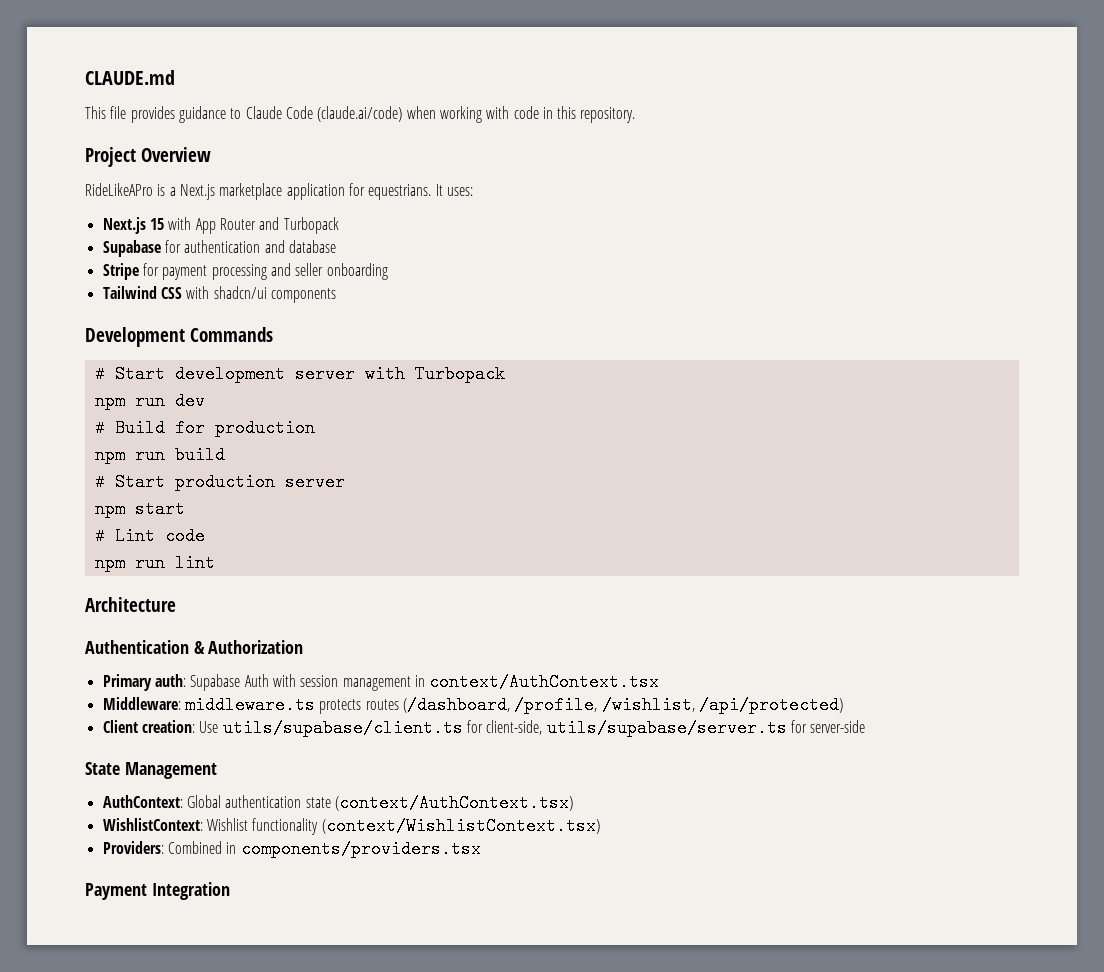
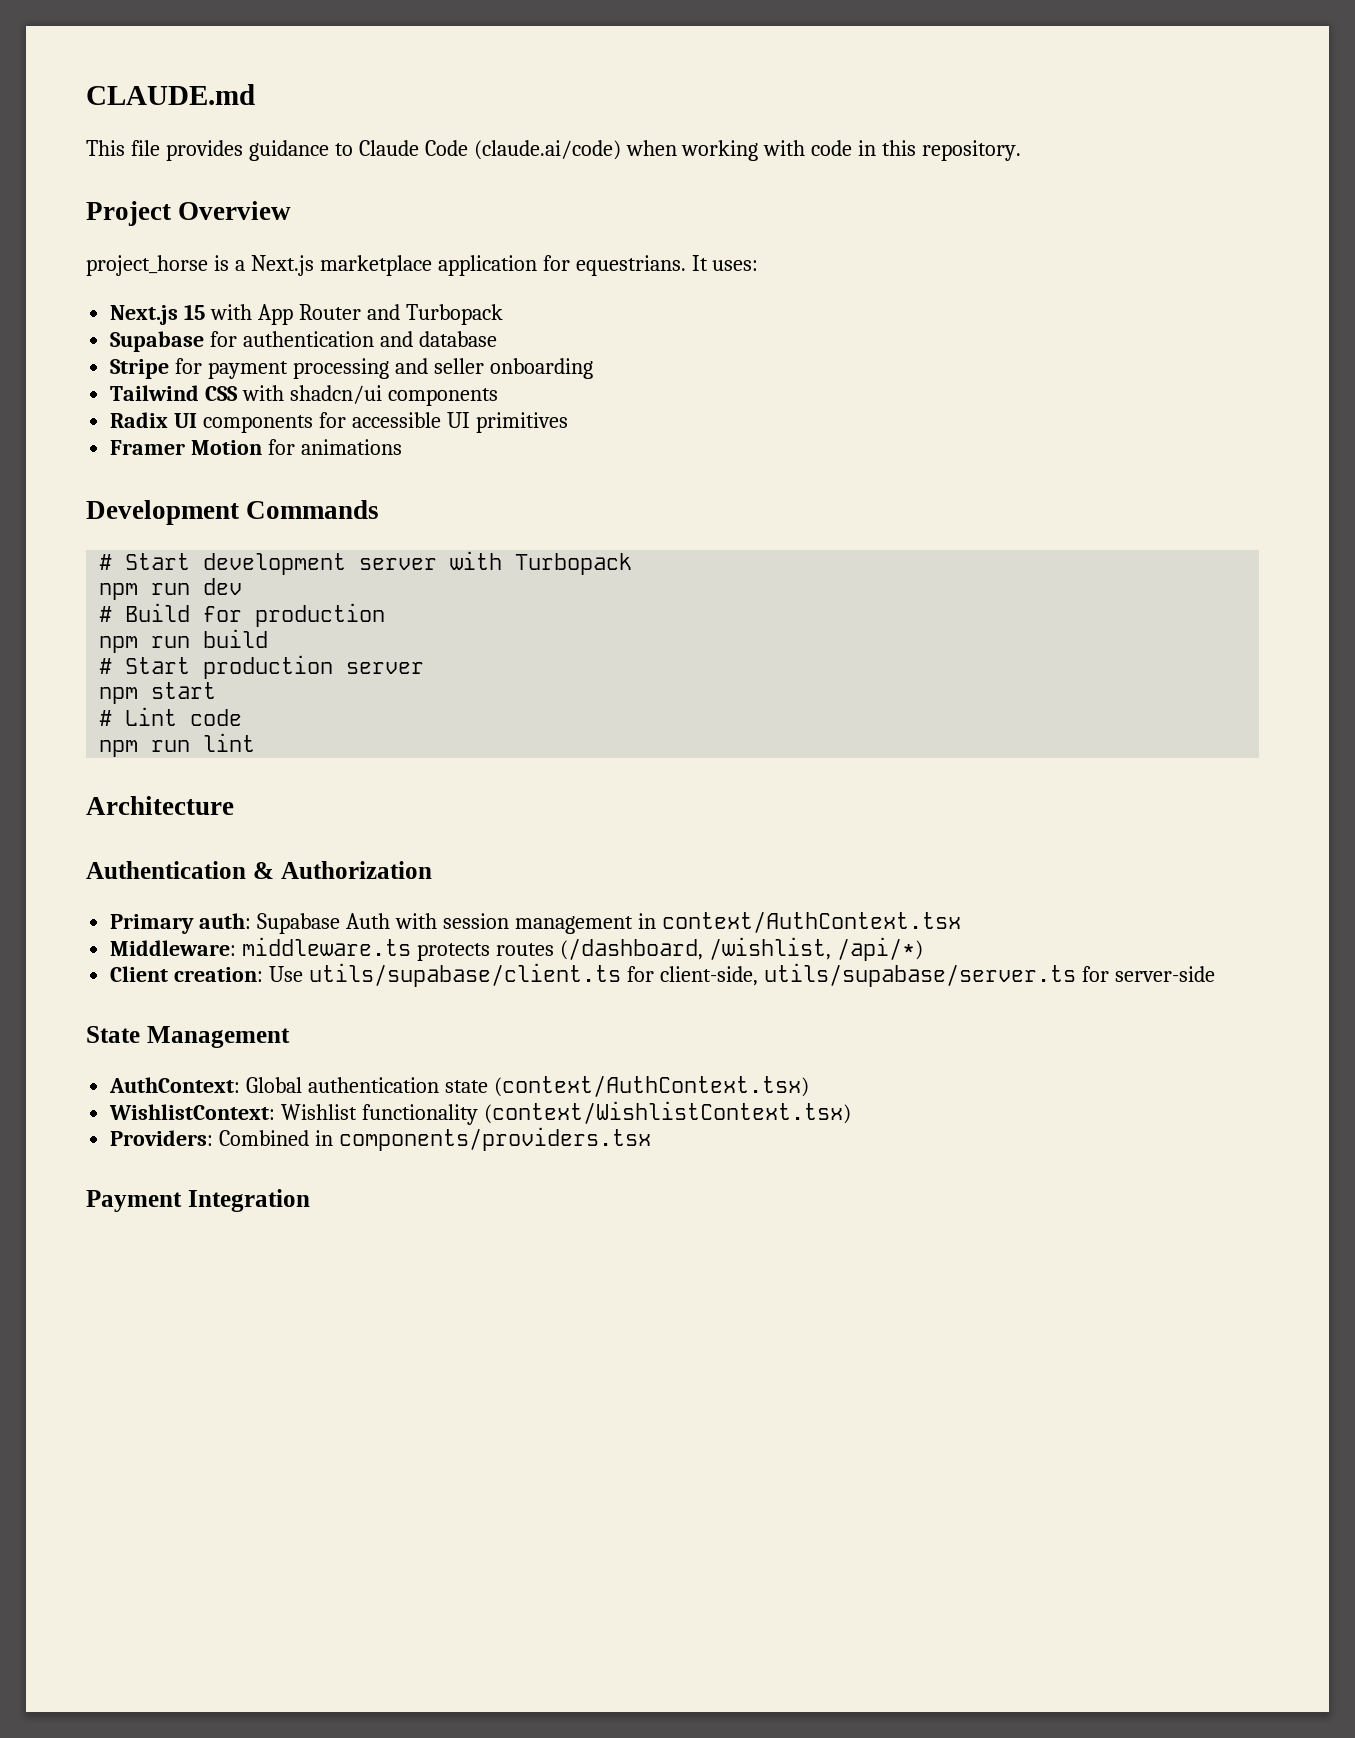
- RideLikeAPro is a Next.js marketplace application for equestrians.
+ project_horse is a Next.js marketplace application for equestrians.
+ Radix UI components for accessible UI primitives
+ Framer Motion for animations
- Middleware: middleware.ts protects routes (/dashboard, /profile, /wishlist, /api/protected)
+ Middleware: middleware.ts protects routes (/dashboard, /wishlist, /api/*)

